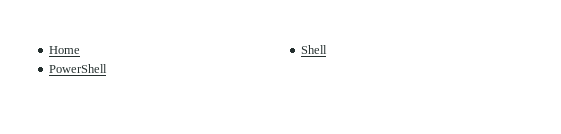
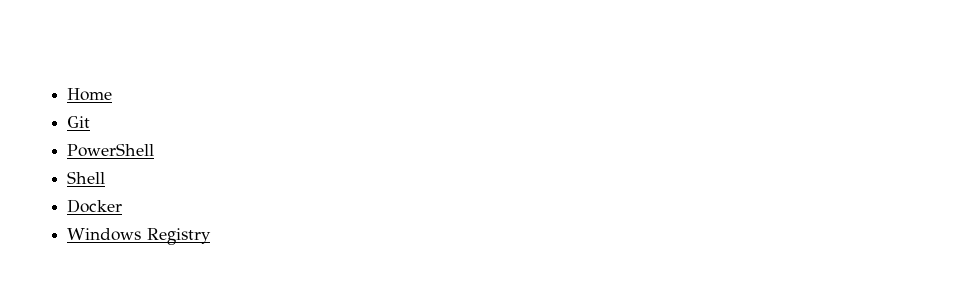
+ Git
+ Docker
+ Windows Registry

